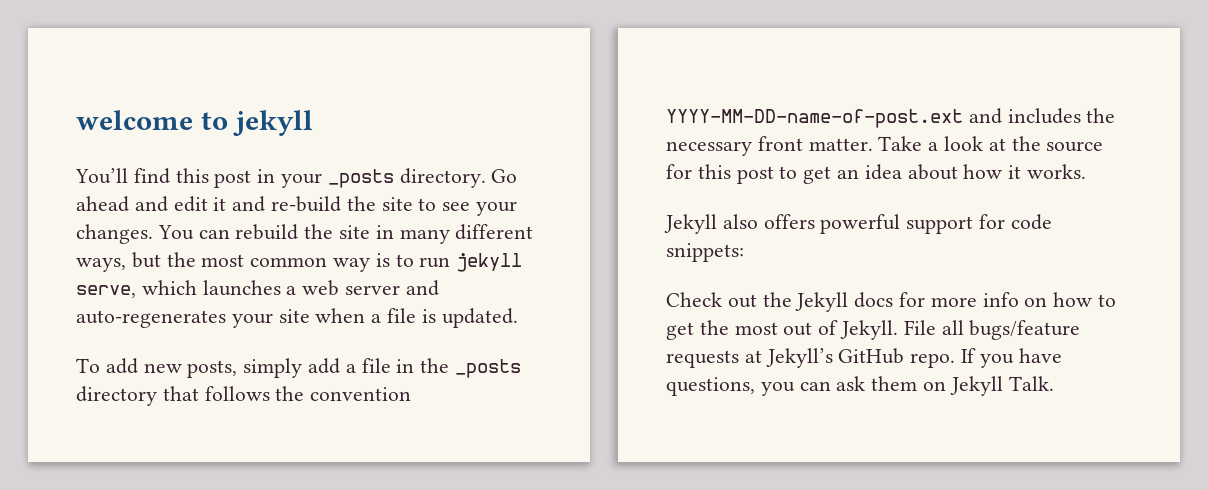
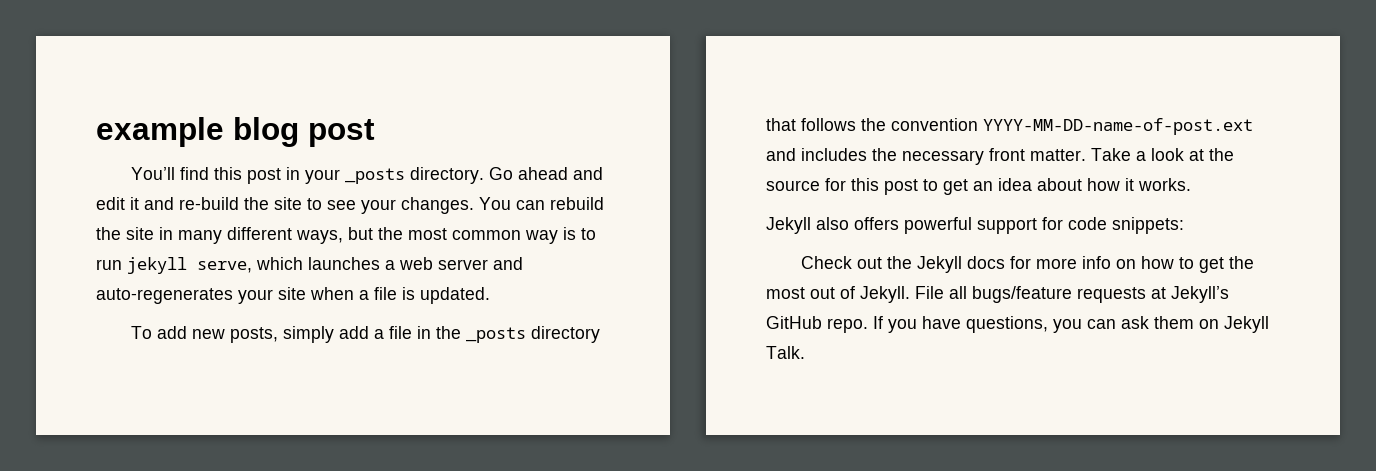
- welcome to jekyll
+ example blog post

